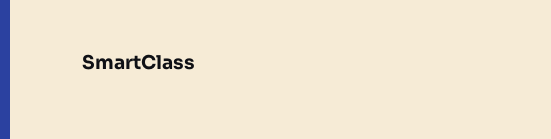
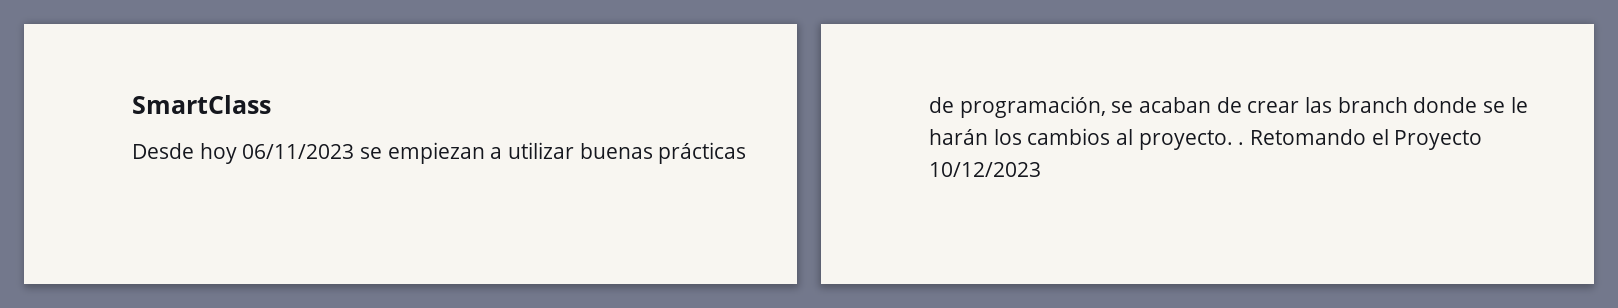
+ Desde hoy 06/11/2023 se empiezan a utilizar buenas prácticas de programación, se acaban de crear las branch donde se le harán los cambios al proyecto. . Retomando el Proyecto 10/12/2023

